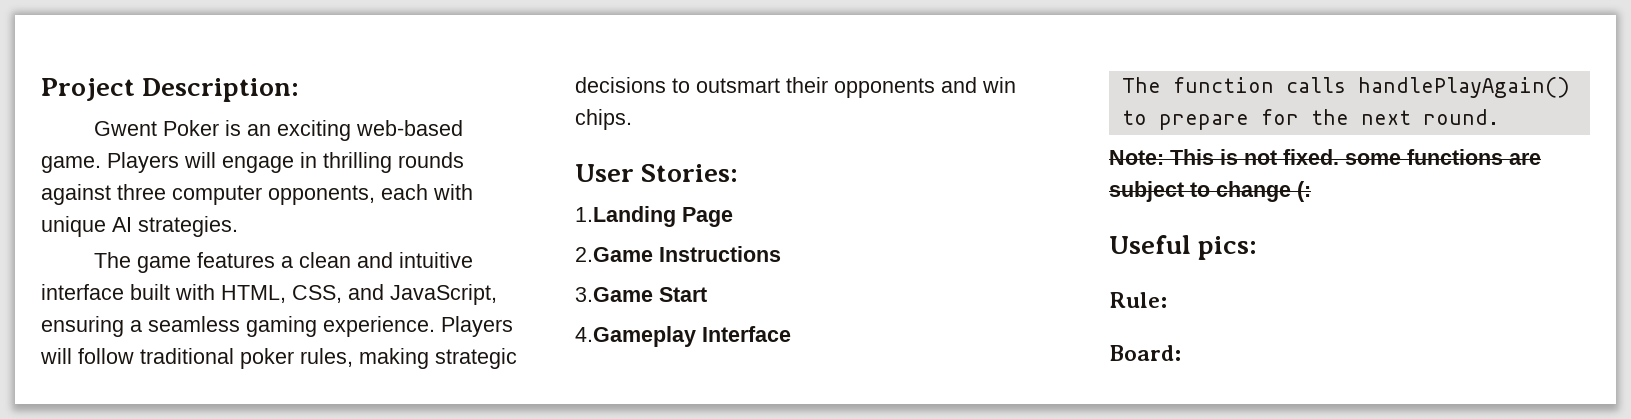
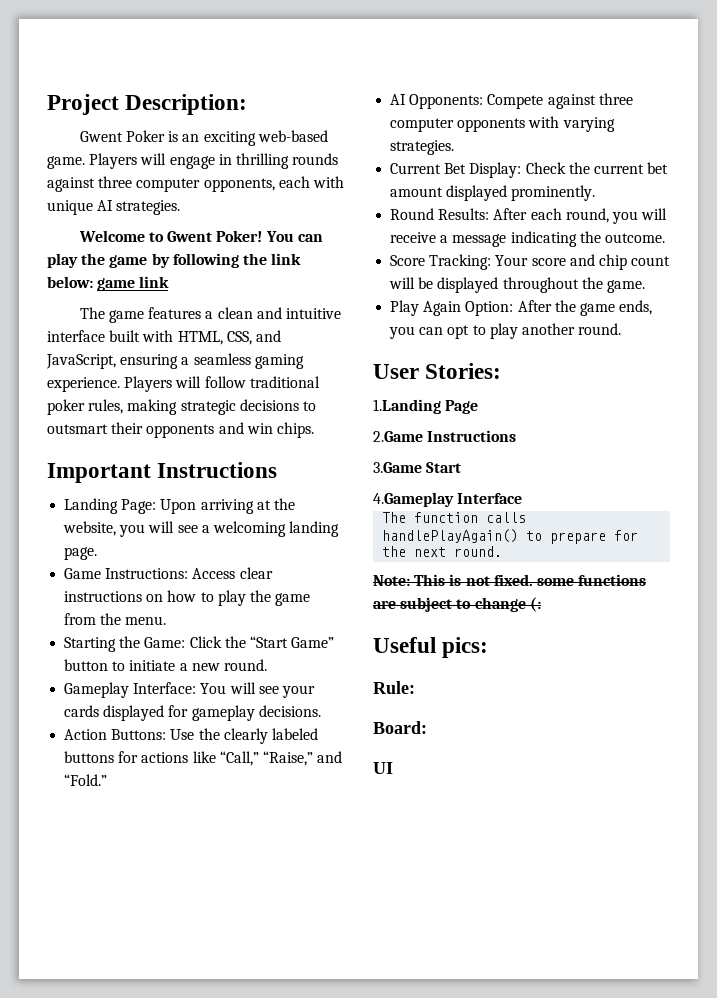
+ Welcome to Gwent Poker! You can play the game by following the link below: game link
+ Important Instructions
+ Landing Page: Upon arriving at the website, you will see a welcoming landing page.
+ Game Instructions: Access clear instructions on how to play the game from the menu.
+ Starting the Game: Click the “Start Game” button to initiate a new round.
+ Gameplay Interface: You will see your cards displayed for gameplay decisions.
+ Action Buttons: Use the clearly labeled buttons for actions like “Call,” “Raise,” and “Fold.”
+ AI Opponents: Compete against three computer opponents with varying strategies.
+ Current Bet Display: Check the current bet amount displayed prominently.
+ Round Results: After each round, you will receive a message indicating the outcome.
+ Score Tracking: Your score and chip count will be displayed throughout the game.
+ Play Again Option: After the game ends, you can opt to play another round.
+ UI

